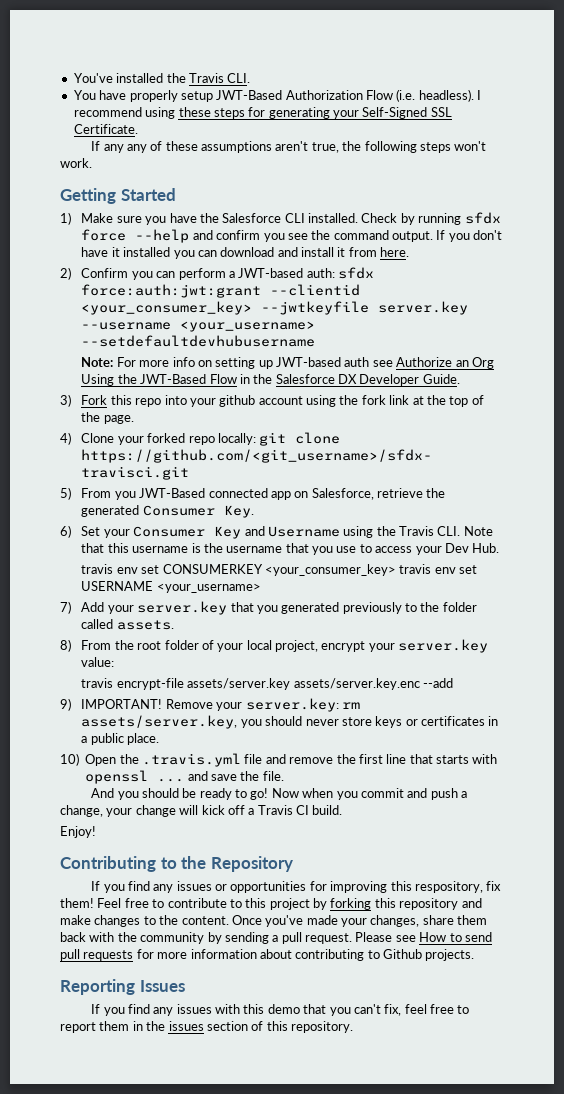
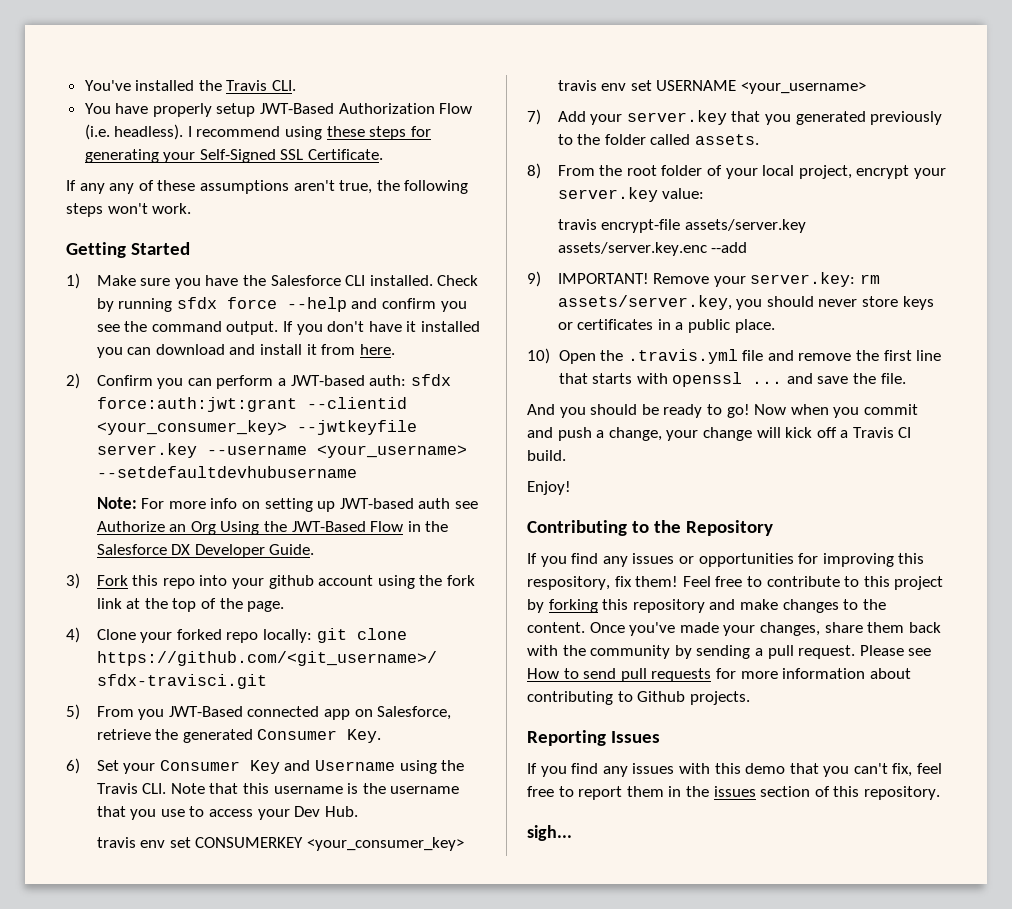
+ sigh...

